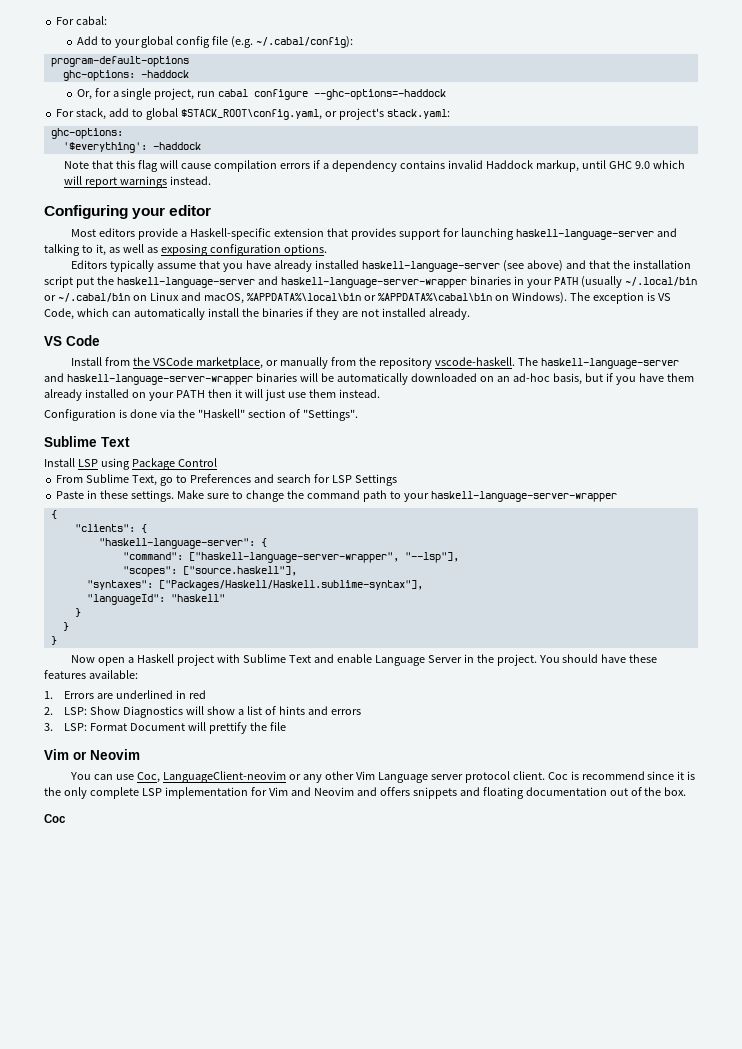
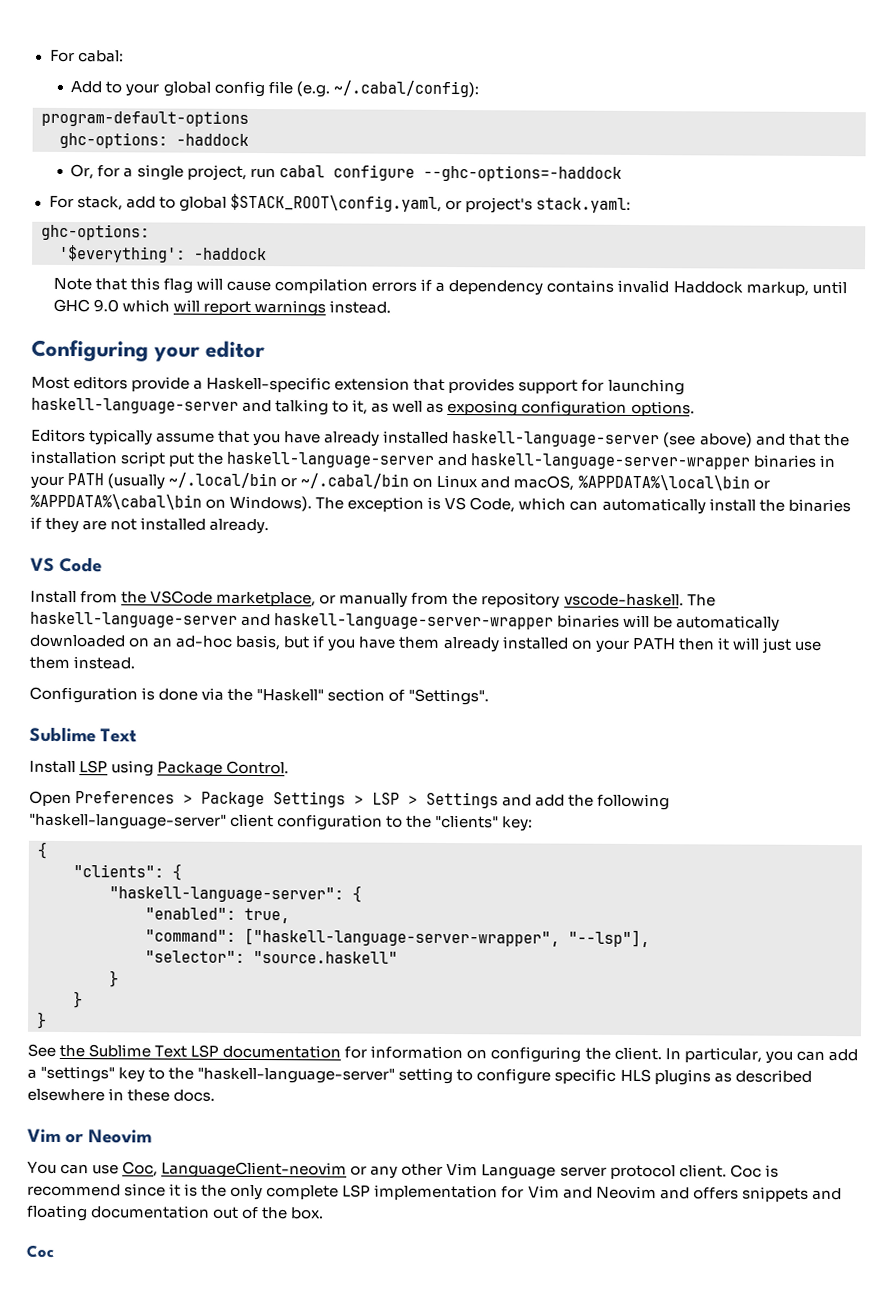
- Install LSP using Package Control
- From Sublime Text, go to Preferences and search for LSP Settings
- Paste in these settings. Make sure to change the command path to your haskell-language-server-wrapper
+ Install LSP using Package Control.
+ Open Preferences > Package Settings > LSP > Settings and add the following "haskell-language-server" client configuration to the "clients" key:
+ "enabled": true,
- "scopes": ["source.haskell"],
- "syntaxes": ["Packages/Haskell/Haskell.sublime-syntax"],
- "languageId": "haskell"
+ "selector": "source.haskell"
  }
  }
  }
- Now open a Haskell project with Sublime Text and enable Language Server in the project. You should have these features available:
- 1. Errors are underlined in red
- 2. LSP: Show Diagnostics will show a list of hints and errors
- 3. LSP: Format Document will prettify the file
+ See the Sublime Text LSP documentation for information on configuring the client. In particular, you can add a "settings" key to the "haskell-language-server" setting to configure specific HLS plugins as described elsewhere in these docs.

